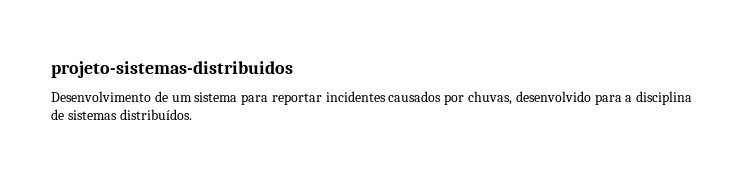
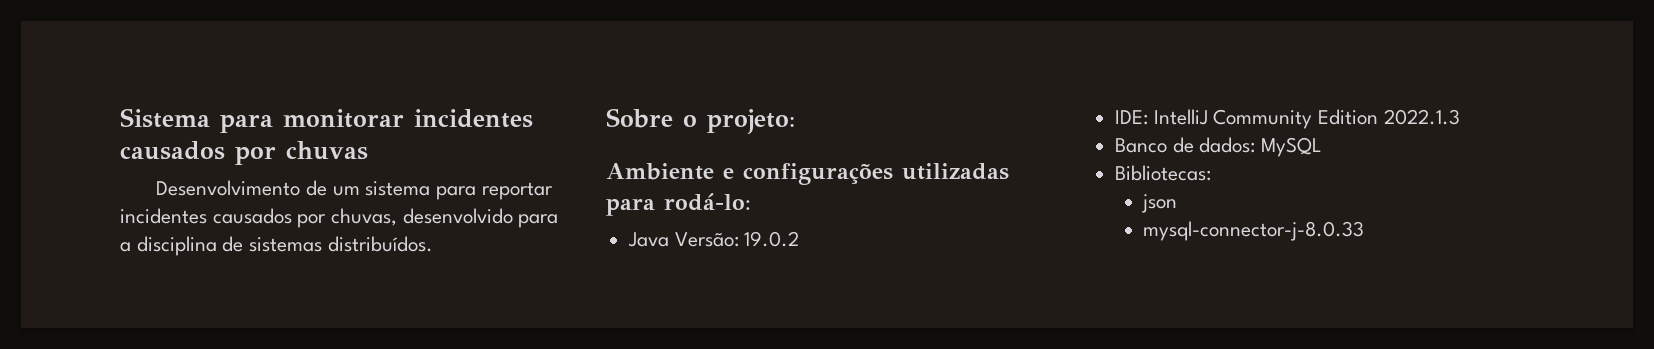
- projeto-sistemas-distribuidos
+ Sistema para monitorar incidentes causados por chuvas
+ Sobre o projeto:
+ Ambiente e configurações utilizadas para rodá-lo:
+ Java Versão: 19.0.2
+ IDE: IntelliJ Community Edition 2022.1.3
+ Banco de dados: MySQL
+ Bibliotecas:
+ json
+ mysql-connector-j-8.0.33

